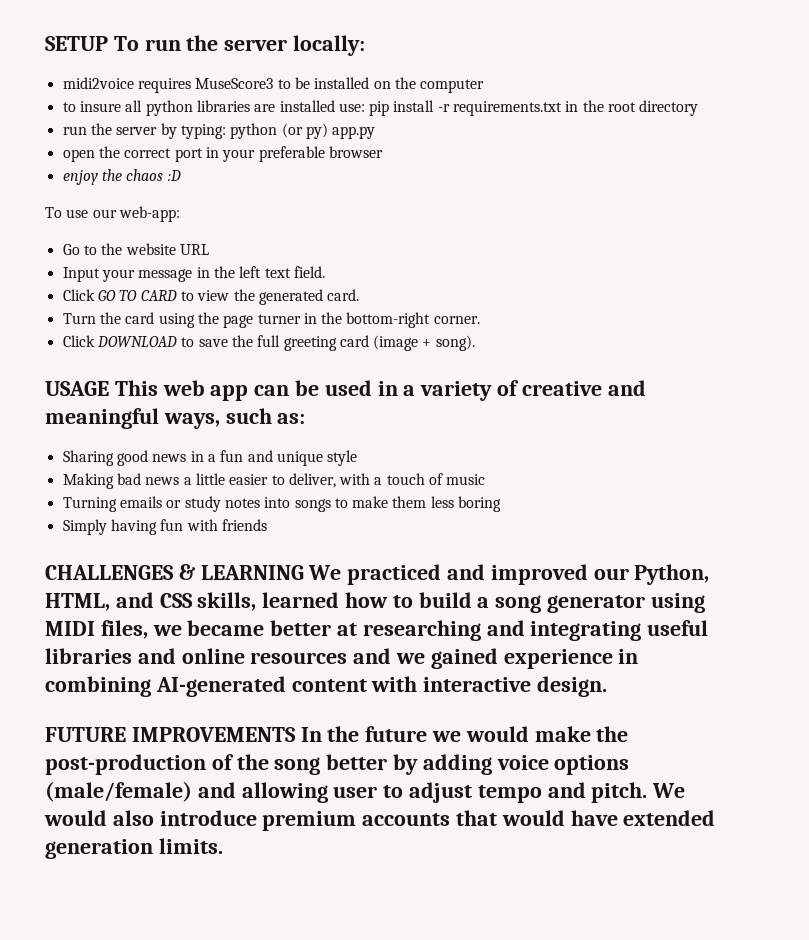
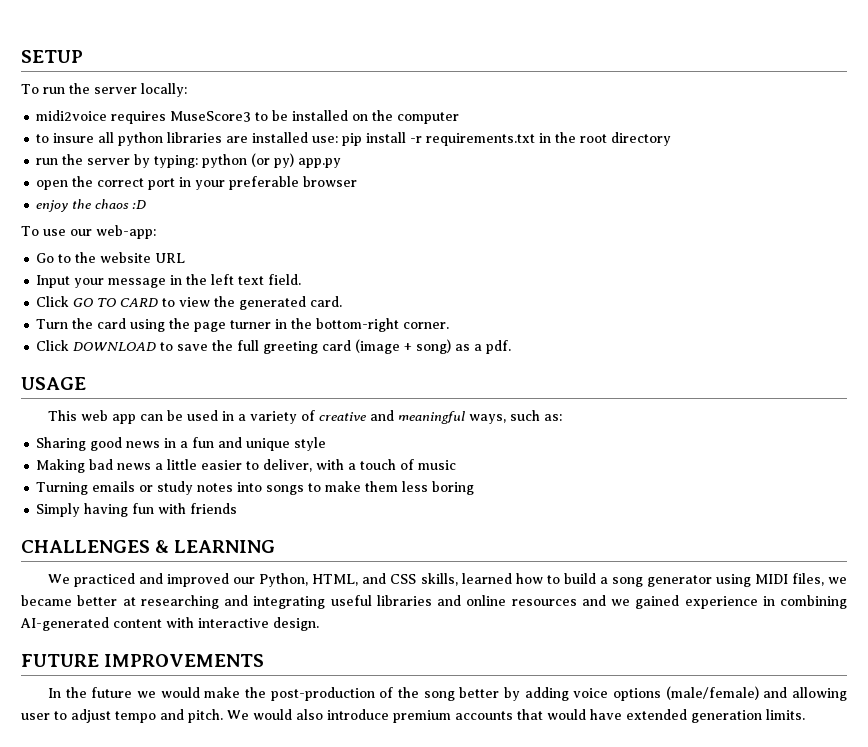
- SETUP To run the server locally:
+ SETUP
+ To run the server locally:
- Click DOWNLOAD to save the full greeting card (image + song).
+ Click DOWNLOAD to save the full greeting card (image + song) as a pdf.
- USAGE This web app can be used in a variety of creative and meaningful ways, such as:
+ USAGE
+ This web app can be used in a variety of creative and meaningful ways, such as:
- CHALLENGES & LEARNING We practiced and improved our Python, HTML, and CSS skills, learned how to build a song generator using MIDI files, we became better at researching and integrating useful libraries and online resources and we gained experience in combining AI-generated content with interactive design.
+ CHALLENGES & LEARNING
+ We practiced and improved our Python, HTML, and CSS skills, learned how to build a song generator using MIDI files, we became better at researching and integrating useful libraries and online resources and we gained experience in combining AI-generated content with interactive design.
- FUTURE IMPROVEMENTS In the future we would make the post-production of the song better by adding voice options (male/female) and allowing user to adjust tempo and pitch.
+ FUTURE IMPROVEMENTS
+ In the future we would make the post-production of the song better by adding voice options (male/female) and allowing user to adjust tempo and pitch.

